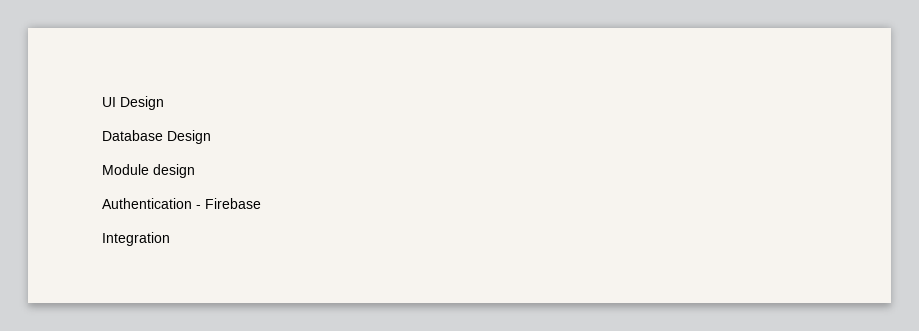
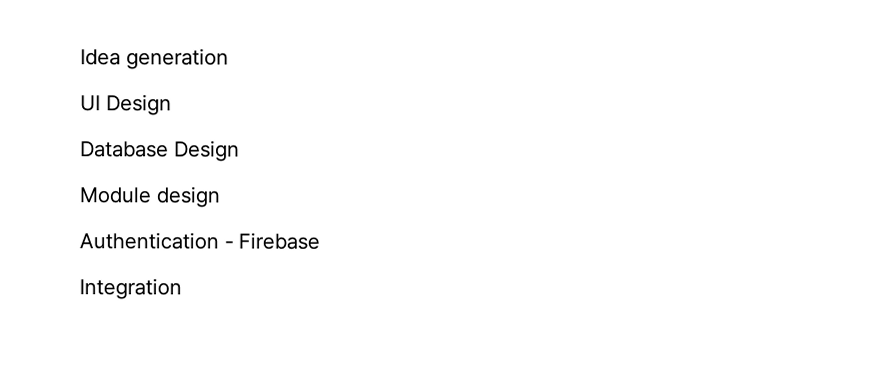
+ Idea generation

